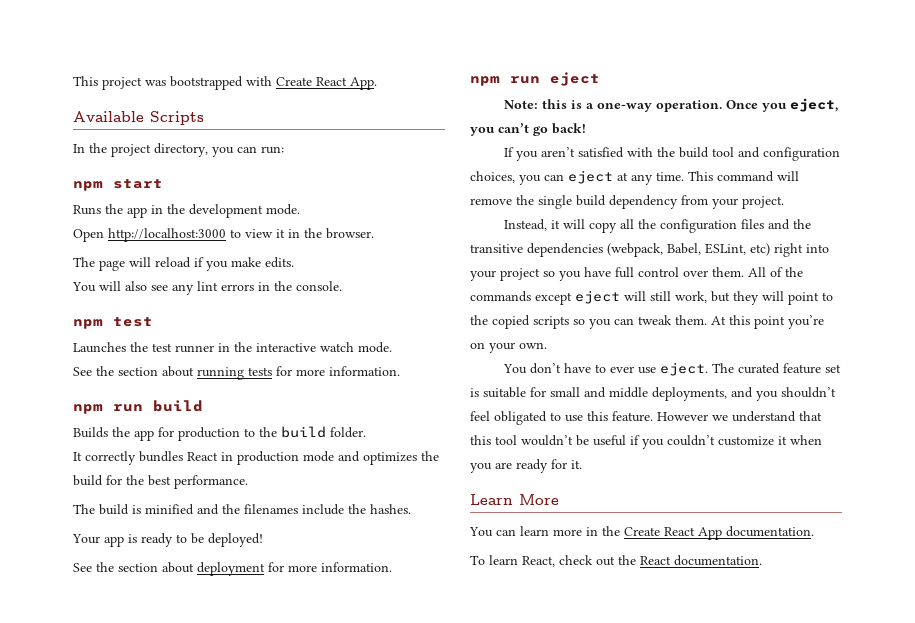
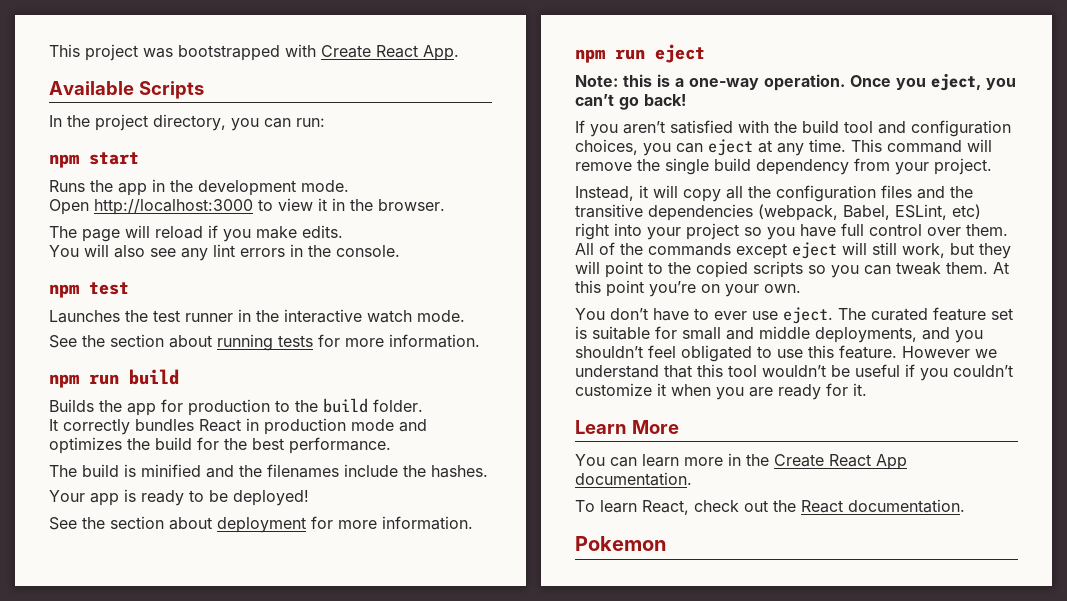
+ Pokemon

